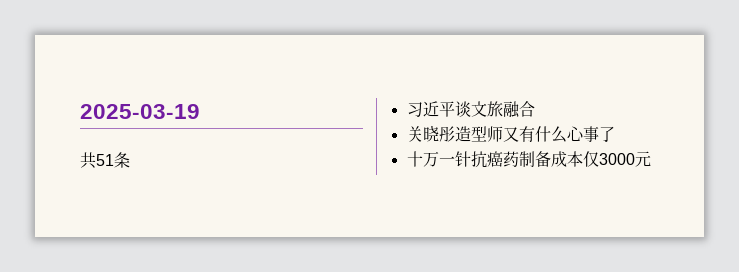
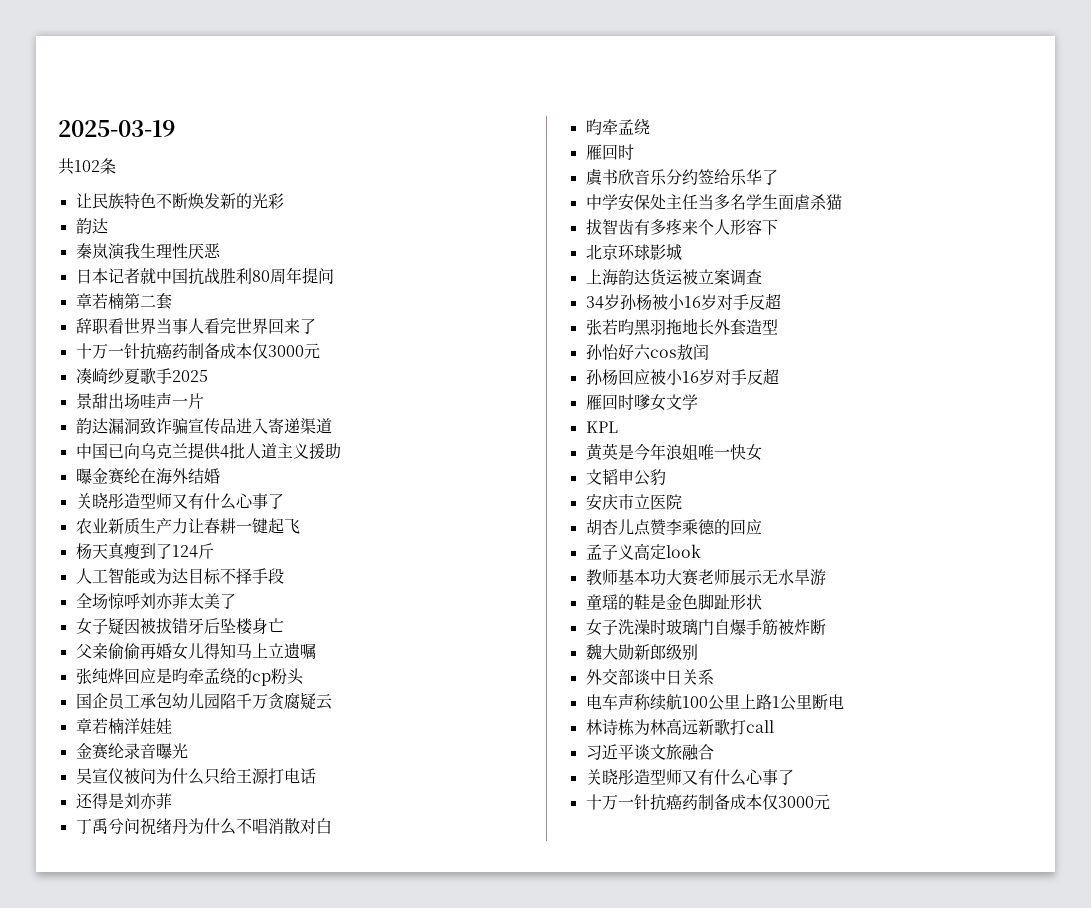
- 共51条
+ 共102条
+ 让民族特色不断焕发新的光彩
+ 韵达
+ 秦岚演我生理性厌恶
+ 日本记者就中国抗战胜利80周年提问
+ 章若楠第二套
+ 辞职看世界当事人看完世界回来了
+ 十万一针抗癌药制备成本仅3000元
+ 凑崎纱夏歌手2025
+ 景甜出场哇声一片
+ 韵达漏洞致诈骗宣传品进入寄递渠道
+ 中国已向乌克兰提供4批人道主义援助
+ 曝金赛纶在海外结婚
+ 关晓彤造型师又有什么心事了
+ 农业新质生产力让春耕一键起飞
+ 杨天真瘦到了124斤
+ 人工智能或为达目标不择手段
+ 全场惊呼刘亦菲太美了
+ 女子疑因被拔错牙后坠楼身亡
+ 父亲偷偷再婚女儿得知马上立遗嘱
+ 张纯烨回应是昀牵孟绕的cp粉头
+ 国企员工承包幼儿园陷千万贪腐疑云
+ 章若楠洋娃娃
+ 金赛纶录音曝光
+ 吴宣仪被问为什么只给王源打电话
+ 还得是刘亦菲
+ 丁禹兮问祝绪丹为什么不唱消散对白
+ 昀牵孟绕
+ 雁回时
+ 虞书欣音乐分约签给乐华了
+ 中学安保处主任当多名学生面虐杀猫
+ 拔智齿有多疼来个人形容下
+ 北京环球影城
+ 上海韵达货运被立案调查
+ 34岁孙杨被小16岁对手反超
+ 张若昀黑羽拖地长外套造型
+ 孙怡好六cos敖闰
+ 孙杨回应被小16岁对手反超
+ 雁回时嗲女文学
+ KPL
+ 黄英是今年浪姐唯一快女
+ 文韬申公豹
+ 安庆市立医院
+ 胡杏儿点赞李乘德的回应
+ 孟子义高定look
+ 教师基本功大赛老师展示无水旱游
+ 童瑶的鞋是金色脚趾形状
+ 女子洗澡时玻璃门自爆手筋被炸断
+ 魏大勋新郎级别
+ 外交部谈中日关系
+ 电车声称续航100公里上路1公里断电
+ 林诗栋为林高远新歌打call

